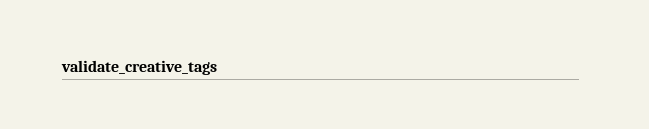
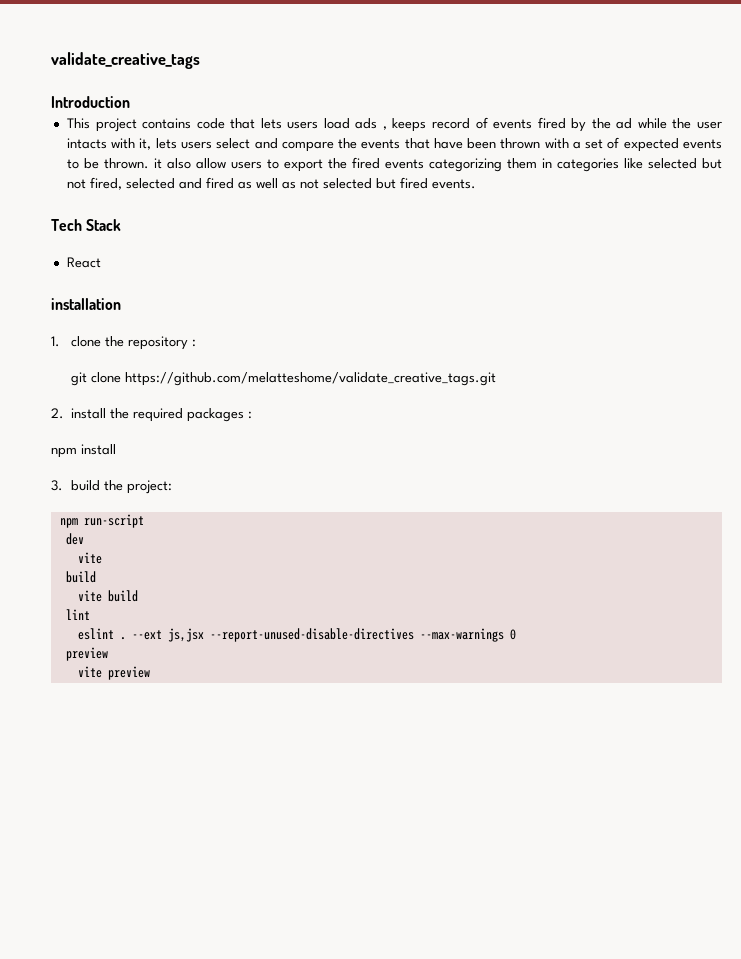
+ Introduction
+ This project contains code that lets users load ads , keeps record of events fired by the ad while the user intacts with it, lets users select and compare the events that have been thrown with a set of expected events to be thrown. it also allow users to export the fired events categorizing them in categories like selected but not fired, selected and fired as well as not selected but fired events.
+ Tech Stack
+ React
+ installation
+ 1. clone the repository :
+ git clone https://github.com/melatteshome/validate_creative_tags.git
+ 2. install the required packages :
+ npm install
+ 3. build the project:
+ npm run-script
+ dev
+ vite
+ build
+ vite build
+ lint
+ eslint . --ext js,jsx --report-unused-disable-directives --max-warnings 0
+ preview
+ vite preview

